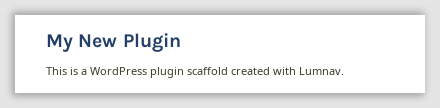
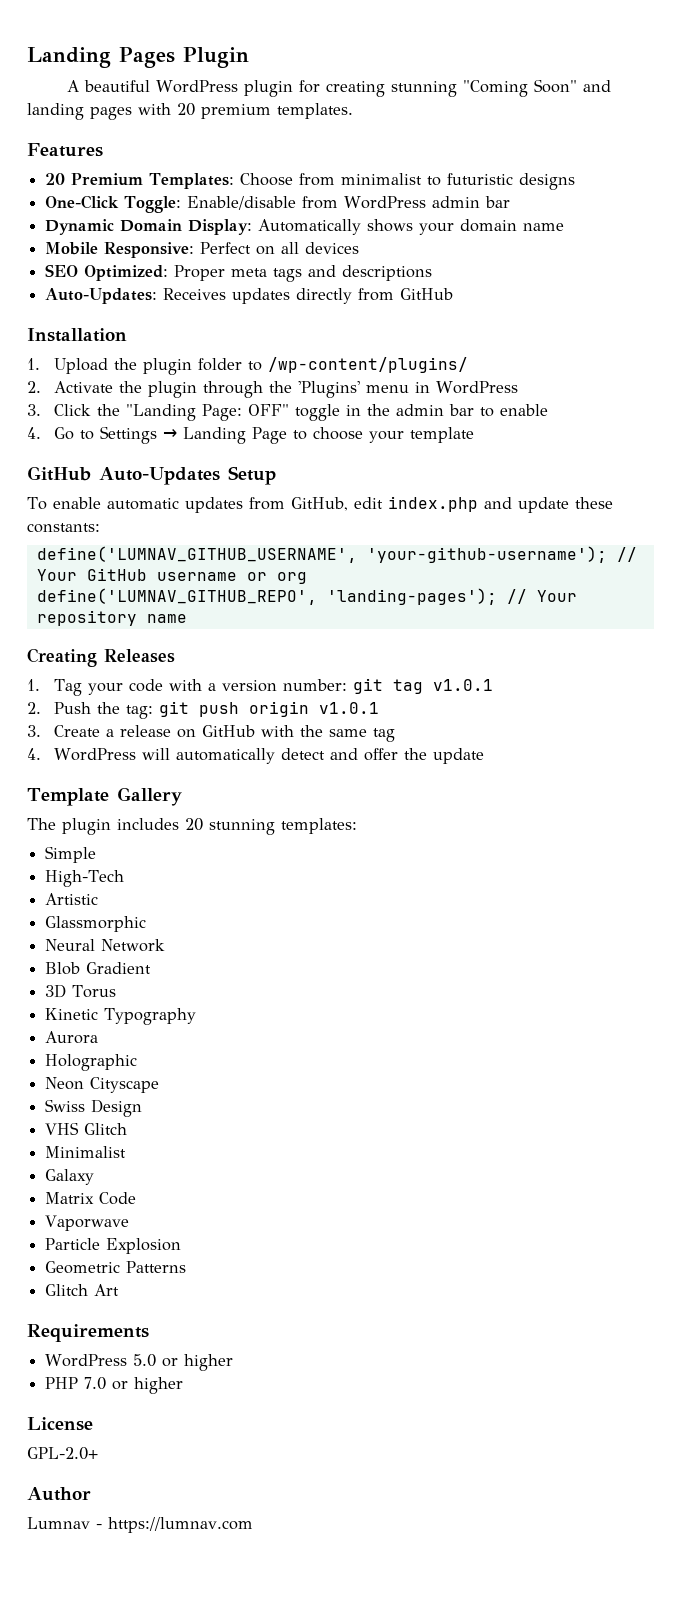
- My New Plugin
+ Landing Pages Plugin
- This is a WordPress plugin scaffold created with Lumnav.
+ A beautiful WordPress plugin for creating stunning "Coming Soon" and landing pages with 20 premium templates.
+ Features
+ 20 Premium Templates: Choose from minimalist to futuristic designs
+ One-Click Toggle: Enable/disable from WordPress admin bar
+ Dynamic Domain Display: Automatically shows your domain name
+ Mobile Responsive: Perfect on all devices
+ SEO Optimized: Proper meta tags and descriptions
+ Auto-Updates: Receives updates directly from GitHub
+ Installation
+ 1. Upload the plugin folder to /wp-content/plugins/
+ 2. Activate the plugin through the 'Plugins' menu in WordPress
+ 3. Click the "Landing Page: OFF" toggle in the admin bar to enable
+ 4. Go to Settings → Landing Page to choose your template
+ GitHub Auto-Updates Setup
+ To enable automatic updates from GitHub, edit index.php and update these constants:
+ define('LUMNAV_GITHUB_USERNAME', 'your-github-username'); // Your GitHub username or org
+ define('LUMNAV_GITHUB_REPO', 'landing-pages'); // Your repository name
+ Creating Releases
+ 1. Tag your code with a version number: git tag v1.0.1
+ 2. Push the tag: git push origin v1.0.1
+ 3. Create a release on GitHub with the same tag
+ 4. WordPress will automatically detect and offer the update
+ Template Gallery
+ The plugin includes 20 stunning templates:
+ Simple
+ High-Tech
+ Artistic
+ Glassmorphic
+ Neural Network
+ Blob Gradient
+ 3D Torus
+ Kinetic Typography
+ Aurora
+ Holographic
+ Neon Cityscape
+ Swiss Design
+ VHS Glitch
+ Minimalist
+ Galaxy
+ Matrix Code
+ Vaporwave
+ Particle Explosion
+ Geometric Patterns
+ Glitch Art
+ Requirements
+ WordPress 5.0 or higher
+ PHP 7.0 or higher
+ License
+ GPL-2.0+
+ Author
+ Lumnav - https://lumnav.com

